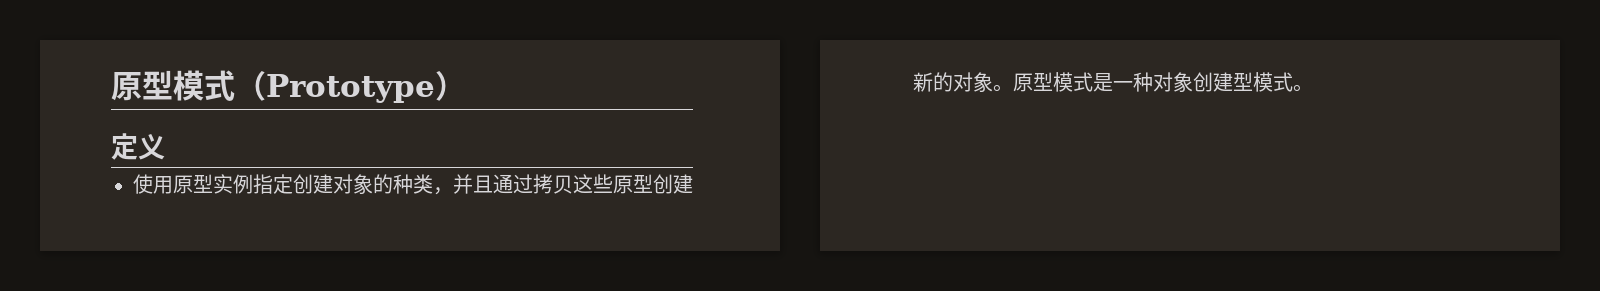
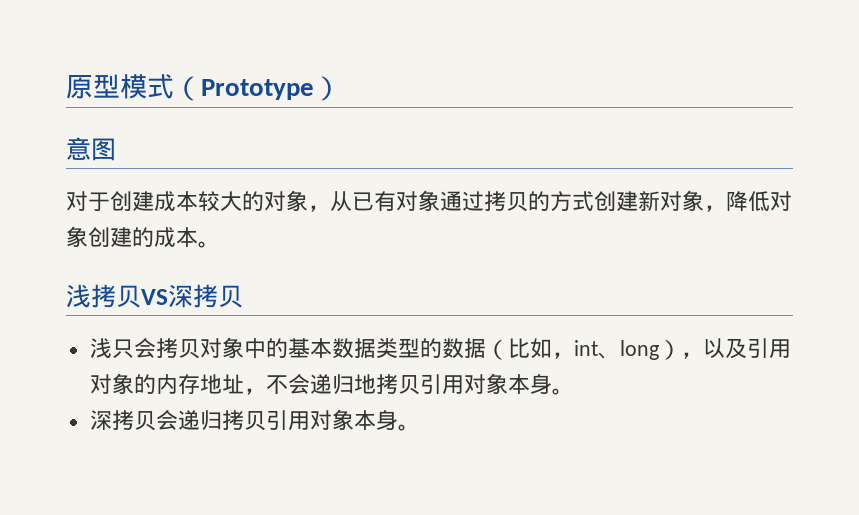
- 定义
- 使用原型实例指定创建对象的种类，并且通过拷贝这些原型创建新的对象。原型模式是一种对象创建型模式。
+ 意图
+ 对于创建成本较大的对象，从已有对象通过拷贝的方式创建新对象，降低对象创建的成本。
+ 浅拷贝VS深拷贝
+ 浅只会拷贝对象中的基本数据类型的数据（比如，int、long），以及引用对象的内存地址，不会递归地拷贝引用对象本身。
+ 深拷贝会递归拷贝引用对象本身。

